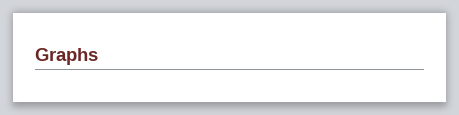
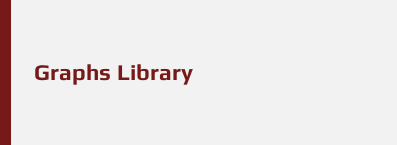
- Graphs
+ Graphs Library

